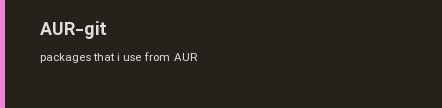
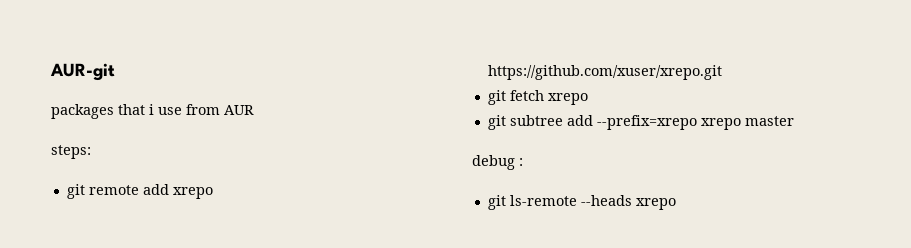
+ steps:
+ git remote add xrepo https://github.com/xuser/xrepo.git
+ git fetch xrepo
+ git subtree add --prefix=xrepo xrepo master
+ debug :
+ git ls-remote --heads xrepo

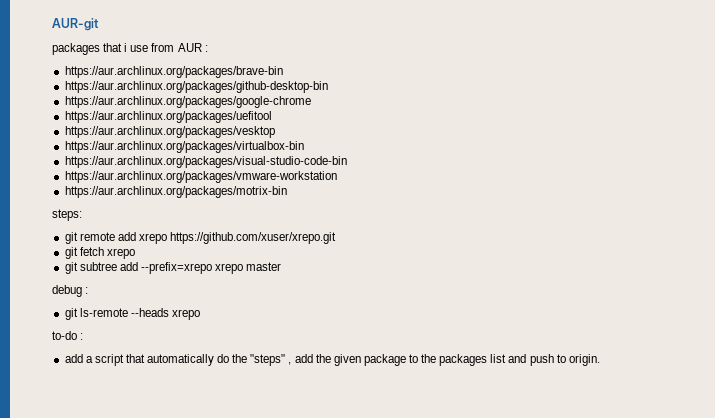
- packages that i use from AUR
+ packages that i use from AUR :
+ https://aur.archlinux.org/packages/brave-bin
+ https://aur.archlinux.org/packages/github-desktop-bin
+ https://aur.archlinux.org/packages/google-chrome
+ https://aur.archlinux.org/packages/uefitool
+ https://aur.archlinux.org/packages/vesktop
+ https://aur.archlinux.org/packages/virtualbox-bin
+ https://aur.archlinux.org/packages/visual-studio-code-bin
+ https://aur.archlinux.org/packages/vmware-workstation
+ https://aur.archlinux.org/packages/motrix-bin
+ to-do :
+ add a script that automatically do the "steps" , add the given package to the packages list and push to origin.

